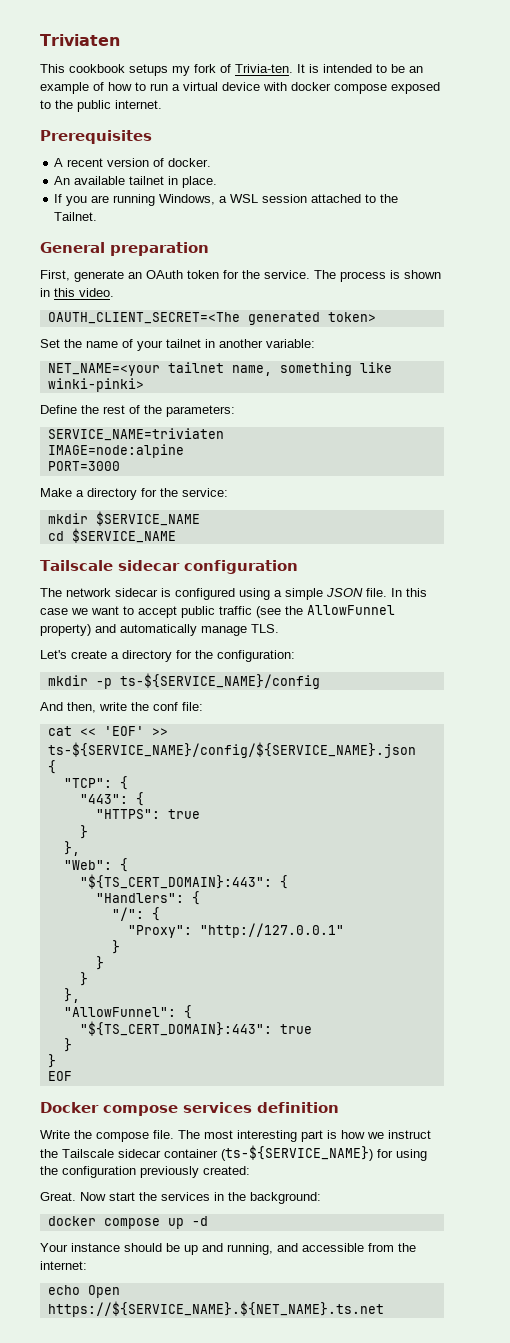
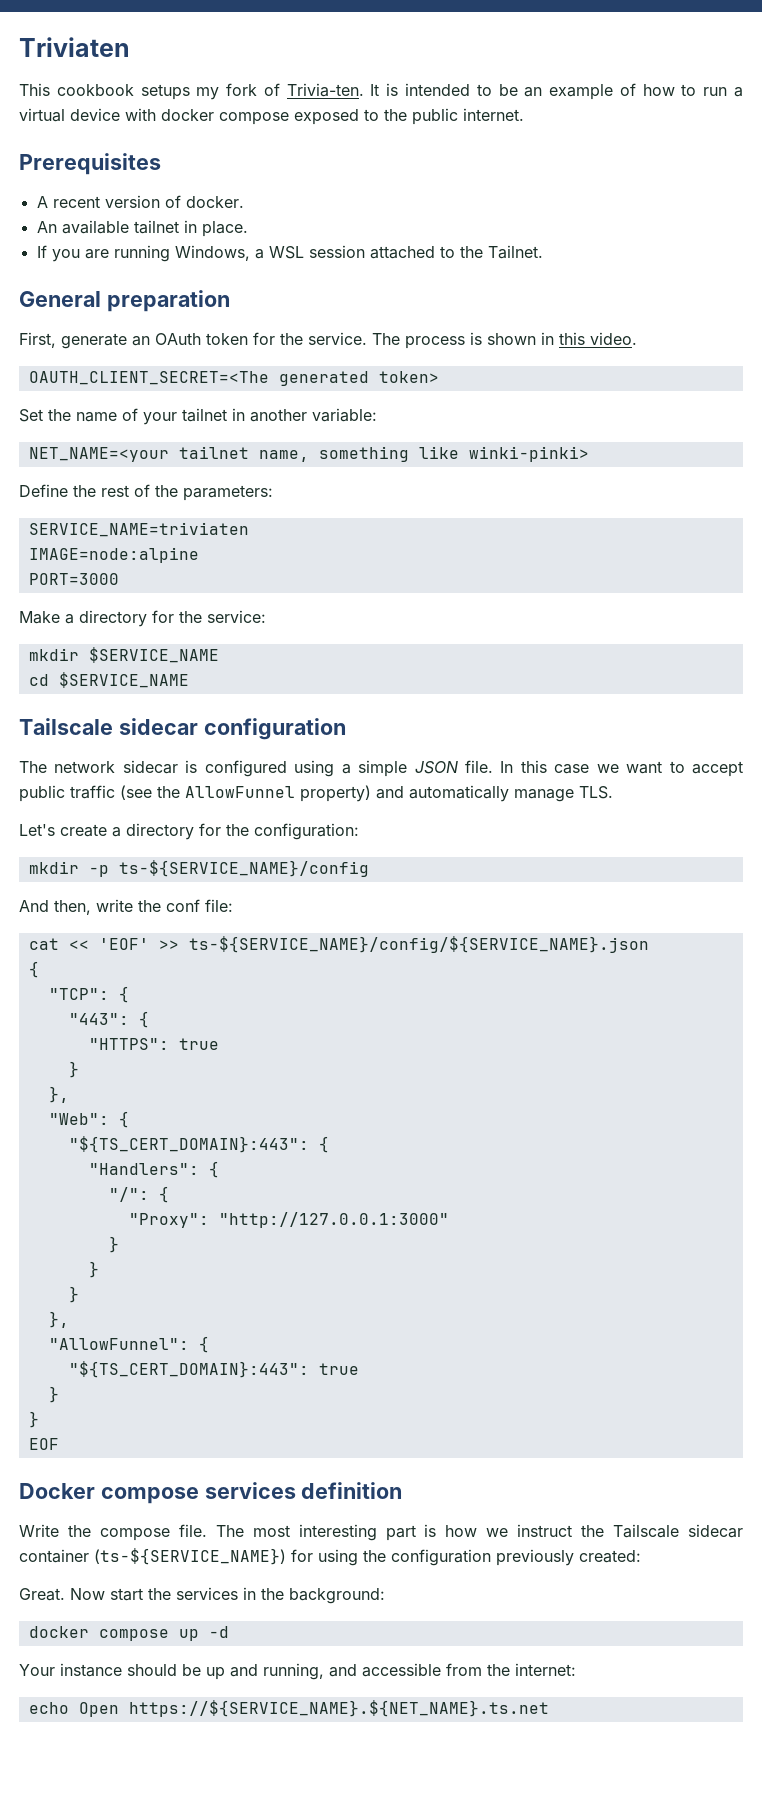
- "Proxy": "http://127.0.0.1"
+ "Proxy": "http://127.0.0.1:3000"

